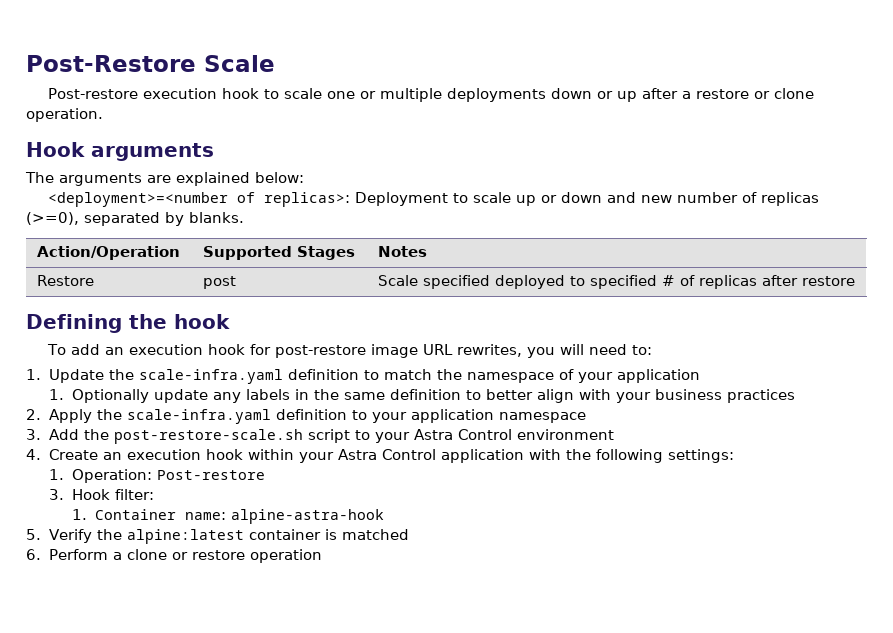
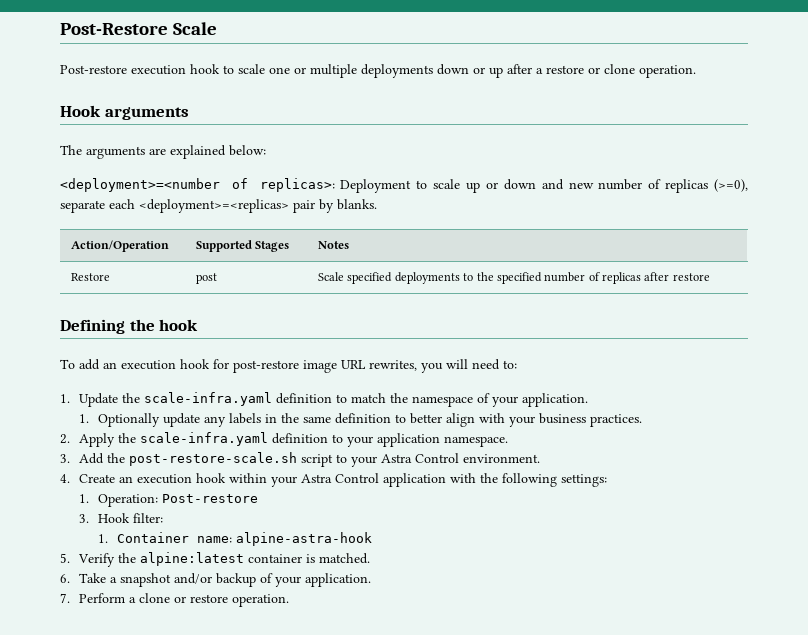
- <deployment>=<number of replicas>: Deployment to scale up or down and new number of replicas (>=0), separated by blanks.
+ <deployment>=<number of replicas>: Deployment to scale up or down and new number of replicas (>=0), separate each <deployment>=<replicas> pair by blanks.
- Restore | post | Scale specified deployed to specified # of replicas after restore
+ Restore | post | Scale specified deployments to the specified number of replicas after restore
- 1. Update the scale-infra.yaml definition to match the namespace of your application
+ 1. Update the scale-infra.yaml definition to match the namespace of your application.
- 1. Optionally update any labels in the same definition to better align with your business practices
+ 1. Optionally update any labels in the same definition to better align with your business practices.
- 2. Apply the scale-infra.yaml definition to your application namespace
+ 2. Apply the scale-infra.yaml definition to your application namespace.
- 3. Add the post-restore-scale.sh script to your Astra Control environment
+ 3. Add the post-restore-scale.sh script to your Astra Control environment.
- 5. Verify the alpine:latest container is matched
- 6. Perform a clone or restore operation
+ 5. Verify the alpine:latest container is matched.
+ 6. Take a snapshot and/or backup of your application.
+ 7. Perform a clone or restore operation.

